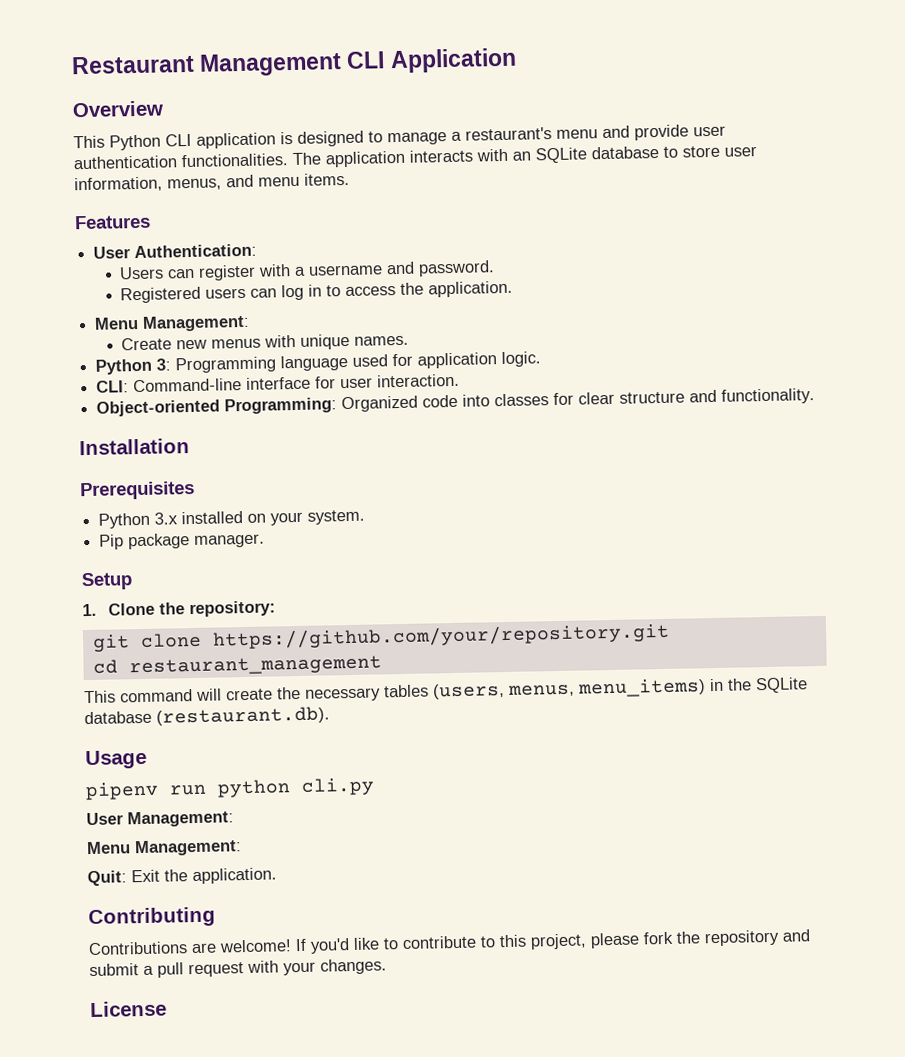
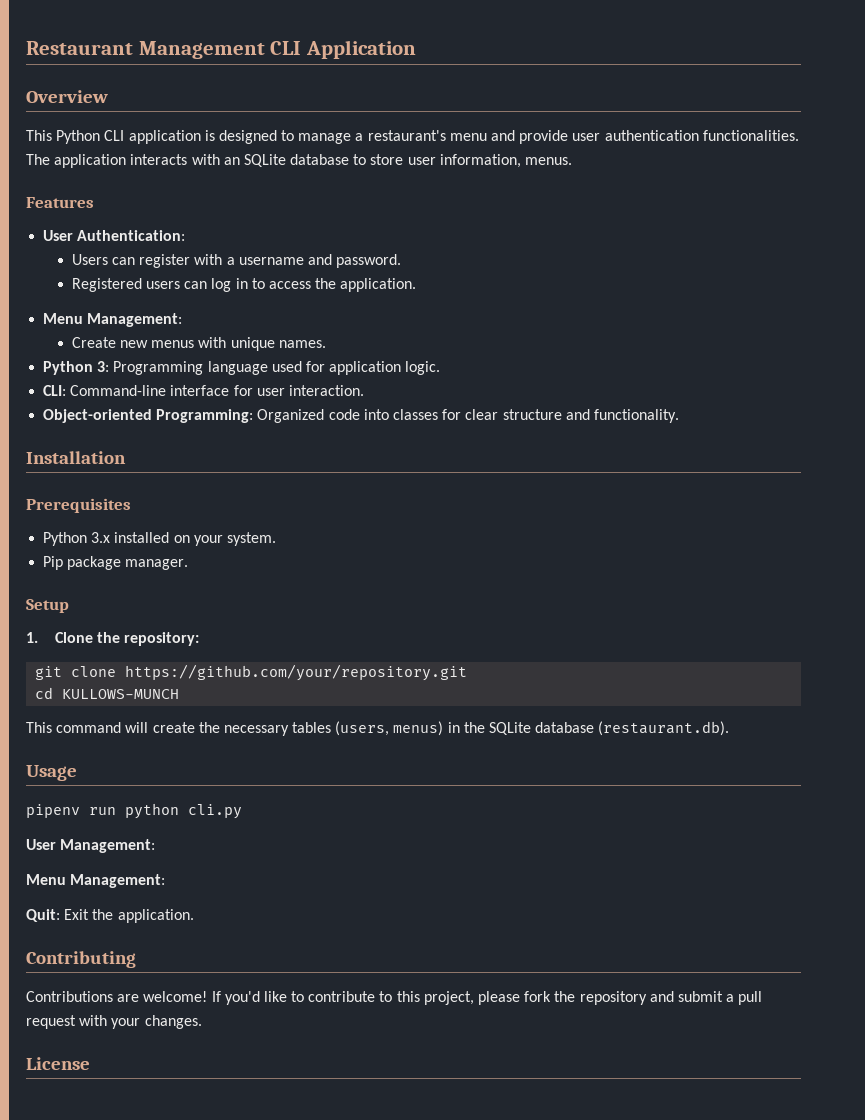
- The application interacts with an SQLite database to store user information, menus, and menu items.
+ The application interacts with an SQLite database to store user information, menus.
- cd restaurant_management
+ cd KULLOWS-MUNCH
- This command will create the necessary tables (users, menus, menu_items) in the SQLite database (restaurant.db).
+ This command will create the necessary tables (users, menus) in the SQLite database (restaurant.db).

